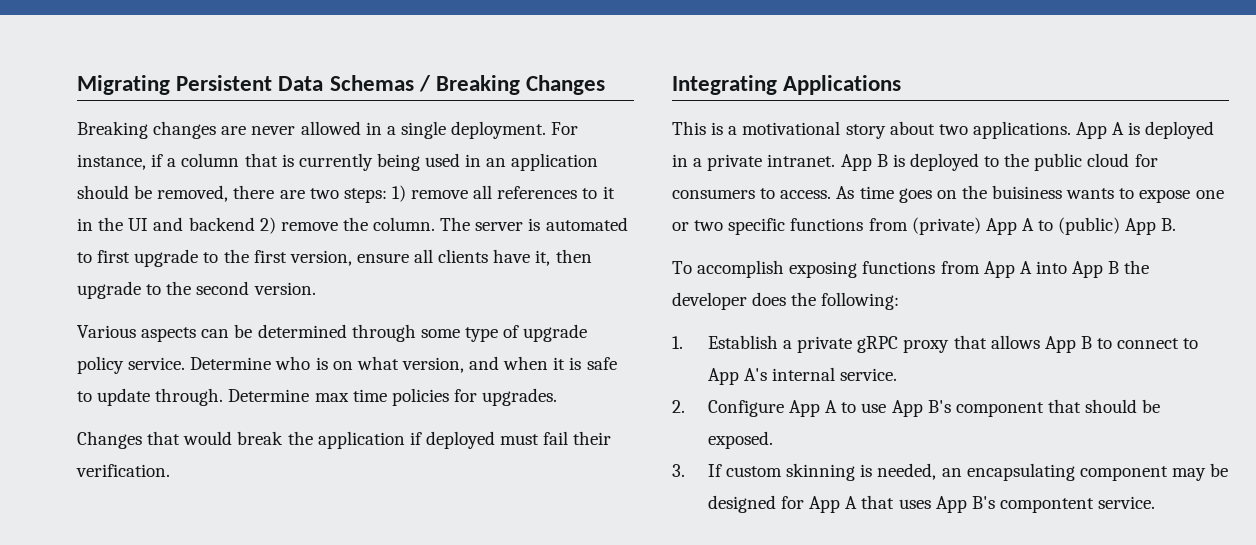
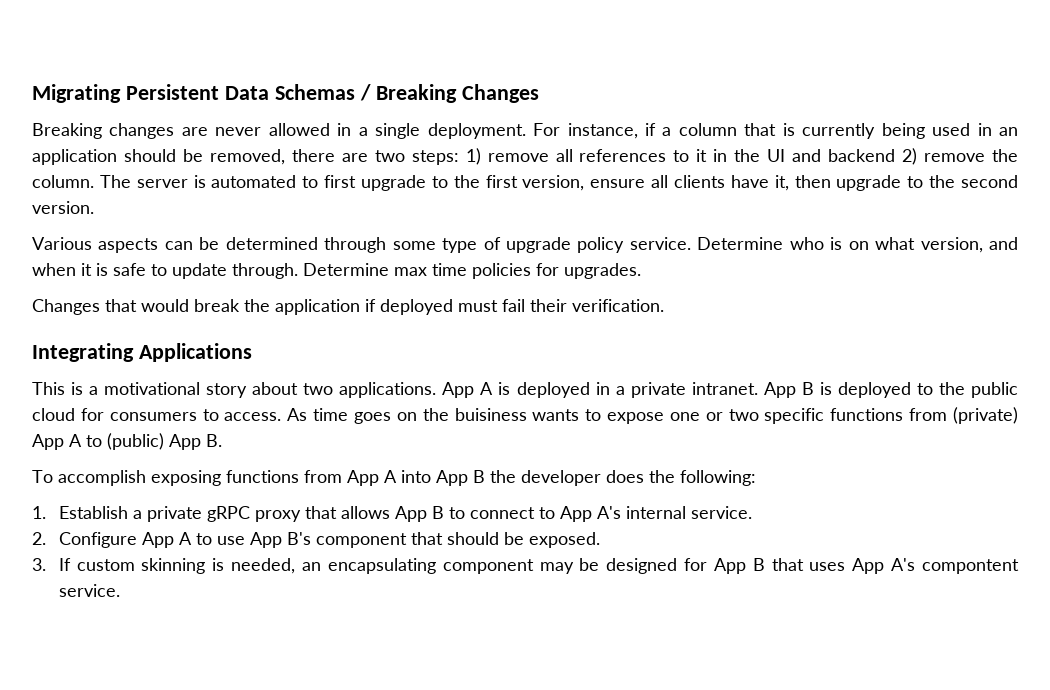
- 3. If custom skinning is needed, an encapsulating component may be designed for App A that uses App B's compontent service.
+ 3. If custom skinning is needed, an encapsulating component may be designed for App B that uses App A's compontent service.

